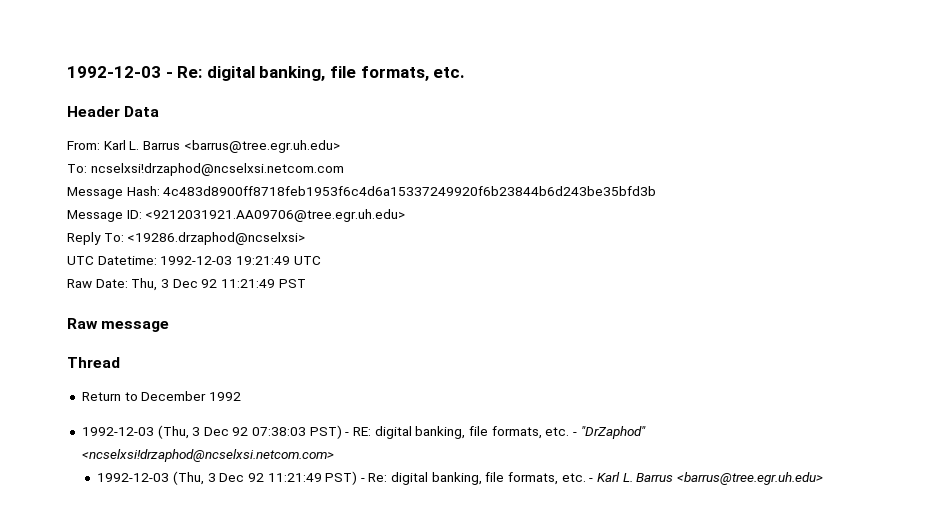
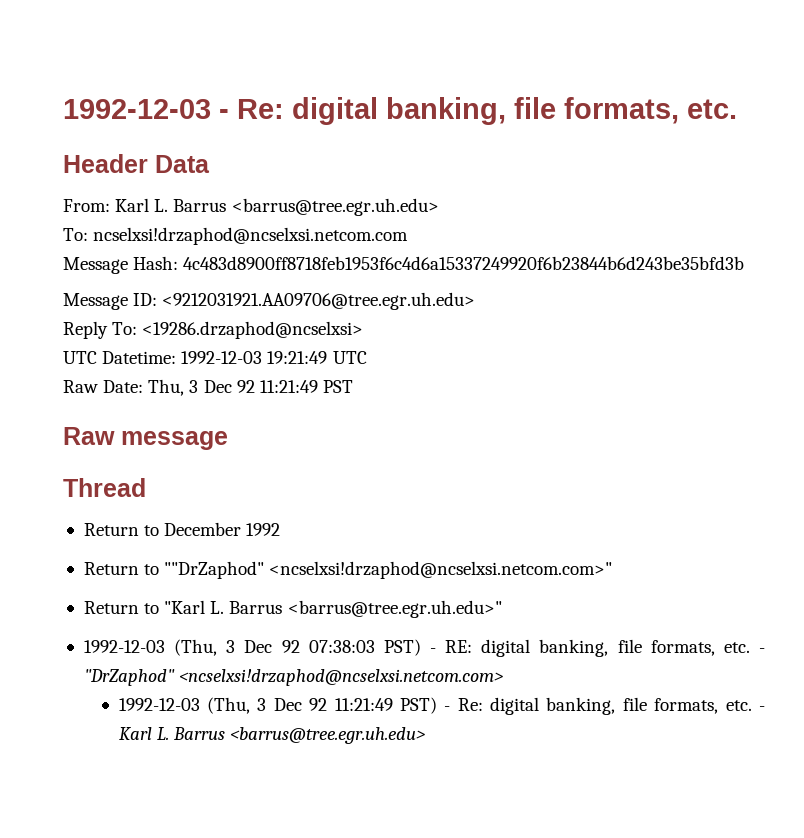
+ Return to ""DrZaphod" <ncselxsi!drzaphod@ncselxsi.netcom.com>"
+ Return to "Karl L. Barrus <barrus@tree.egr.uh.edu>"

